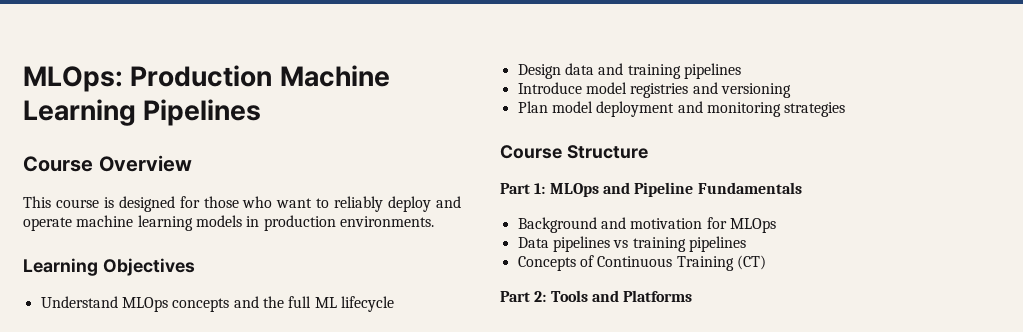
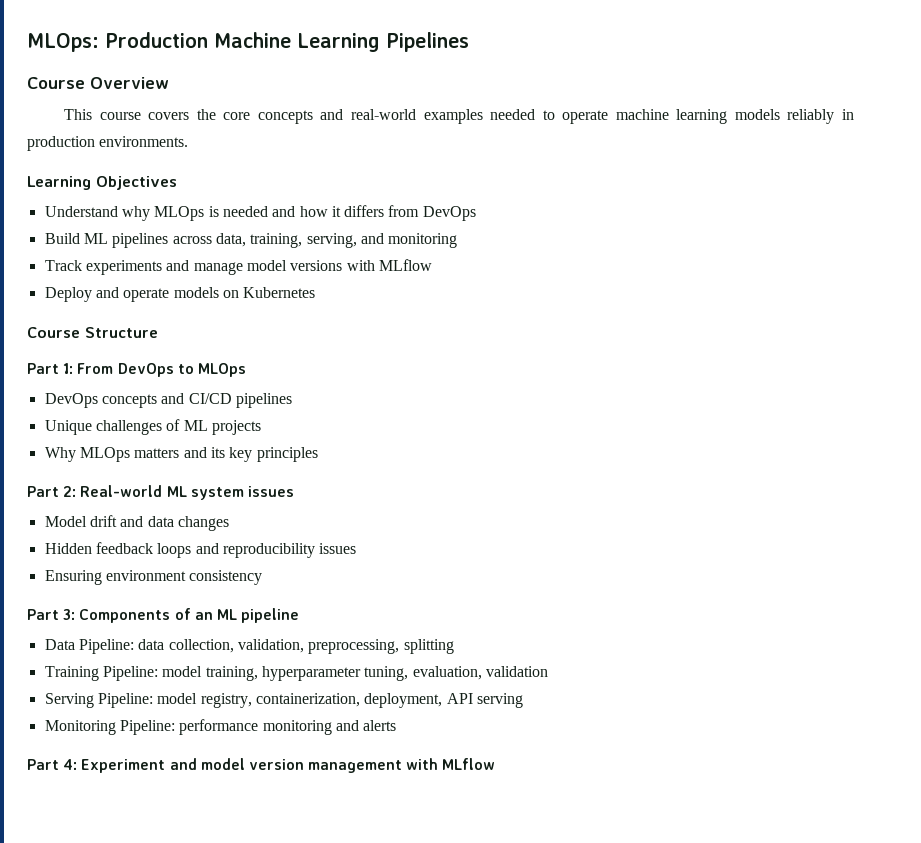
- This course is designed for those who want to reliably deploy and operate machine learning models in production environments.
+ This course covers the core concepts and real-world examples needed to operate machine learning models reliably in production environments.
- Understand MLOps concepts and the full ML lifecycle
- Design data and training pipelines
- Introduce model registries and versioning
- Plan model deployment and monitoring strategies
+ Understand why MLOps is needed and how it differs from DevOps
+ Build ML pipelines across data, training, serving, and monitoring
+ Track experiments and manage model versions with MLflow
+ Deploy and operate models on Kubernetes
  Course Structure
- Part 1: MLOps and Pipeline Fundamentals
- Background and motivation for MLOps
- Data pipelines vs training pipelines
- Concepts of Continuous Training (CT)
- Part 2: Tools and Platforms
+ Part 1: From DevOps to MLOps
+ DevOps concepts and CI/CD pipelines
+ Unique challenges of ML projects
+ Why MLOps matters and its key principles
+ Part 2: Real-world ML system issues
+ Model drift and data changes
+ Hidden feedback loops and reproducibility issues
+ Ensuring environment consistency
+ Part 3: Components of an ML pipeline
+ Data Pipeline: data collection, validation, preprocessing, splitting
+ Training Pipeline: model training, hyperparameter tuning, evaluation, validation
+ Serving Pipeline: model registry, containerization, deployment, API serving
+ Monitoring Pipeline: performance monitoring and alerts
+ Part 4: Experiment and model version management with MLflow

